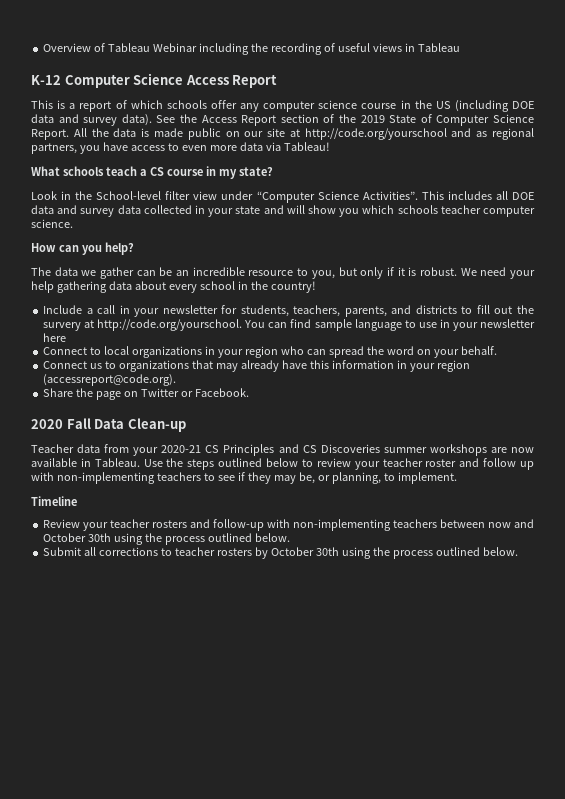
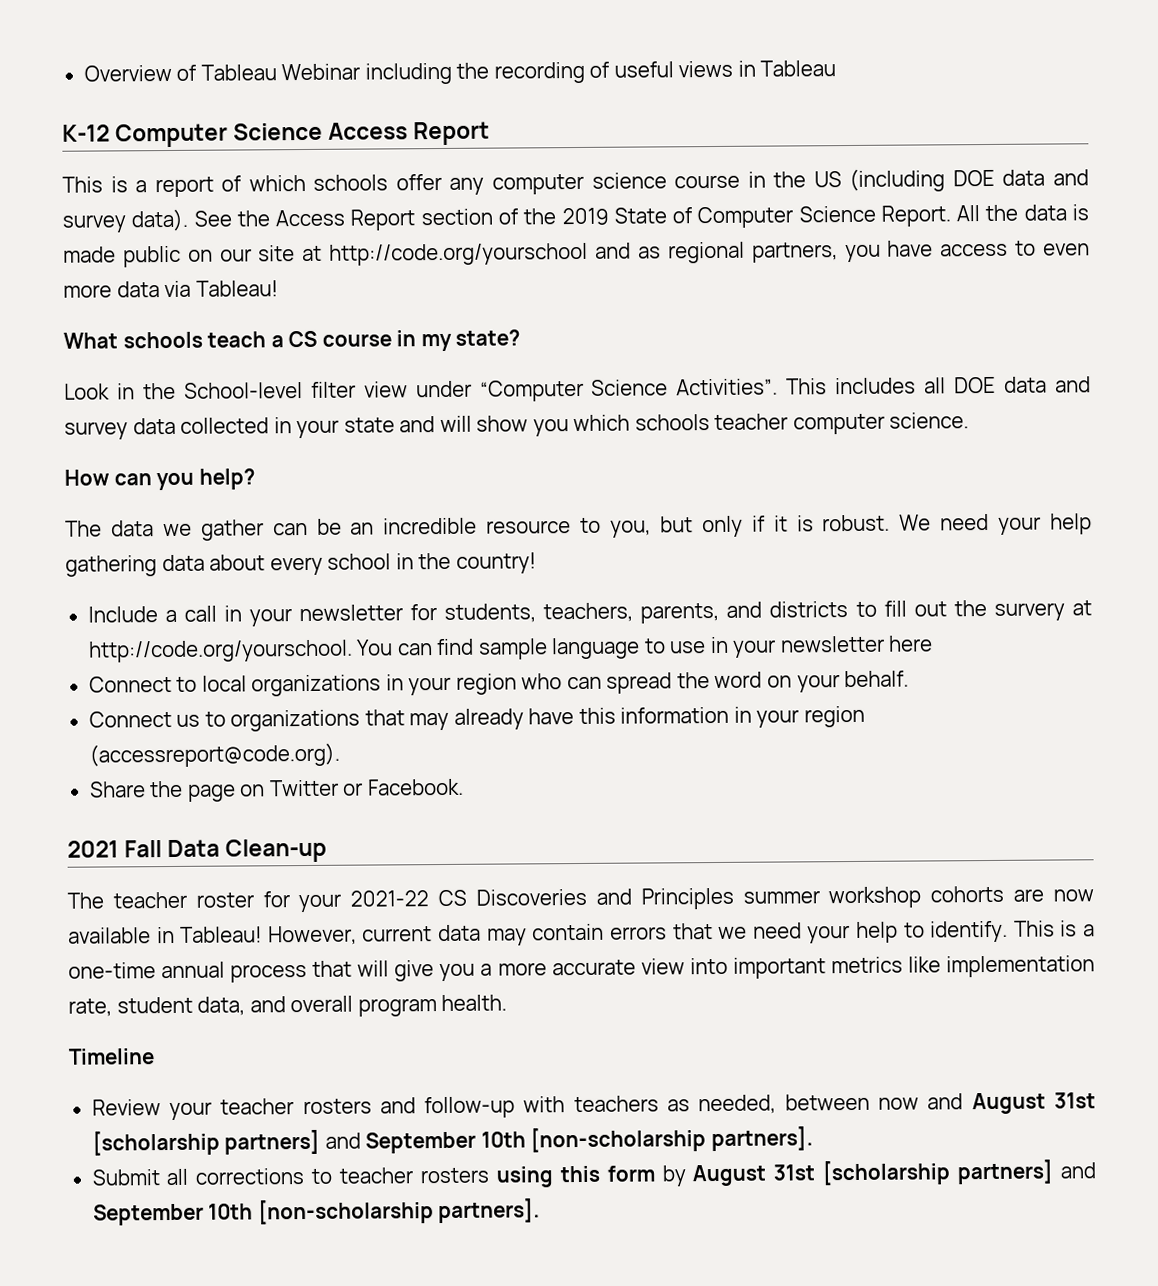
- 2020 Fall Data Clean-up
+ 2021 Fall Data Clean-up
- Teacher data from your 2020-21 CS Principles and CS Discoveries summer workshops are now available in Tableau. Use the steps outlined below to review your teacher roster and follow up with non-implementing teachers to see if they may be, or planning, to implement.
+ The teacher roster for your 2021-22 CS Discoveries and Principles summer workshop cohorts are now available in Tableau! However, current data may contain errors that we need your help to identify. This is a one-time annual process that will give you a more accurate view into important metrics like implementation rate, student data, and overall program health.
- Review your teacher rosters and follow-up with non-implementing teachers between now and October 30th using the process outlined below.
+ Review your teacher rosters and follow-up with teachers as needed, between now and August 31st [scholarship partners] and September 10th [non-scholarship partners].
- Submit all corrections to teacher rosters by October 30th using the process outlined below.
+ Submit all corrections to teacher rosters using this form by August 31st [scholarship partners] and September 10th [non-scholarship partners].

